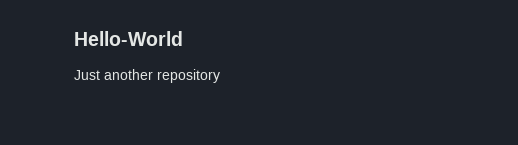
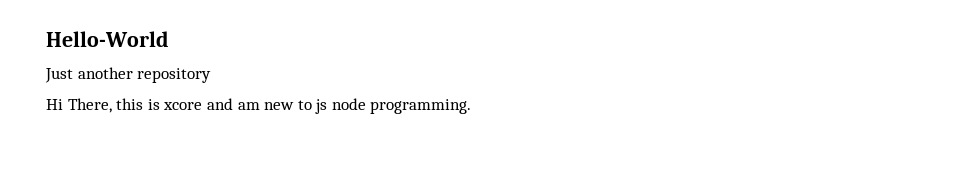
+ Hi There, this is xcore and am new to js node programming.

